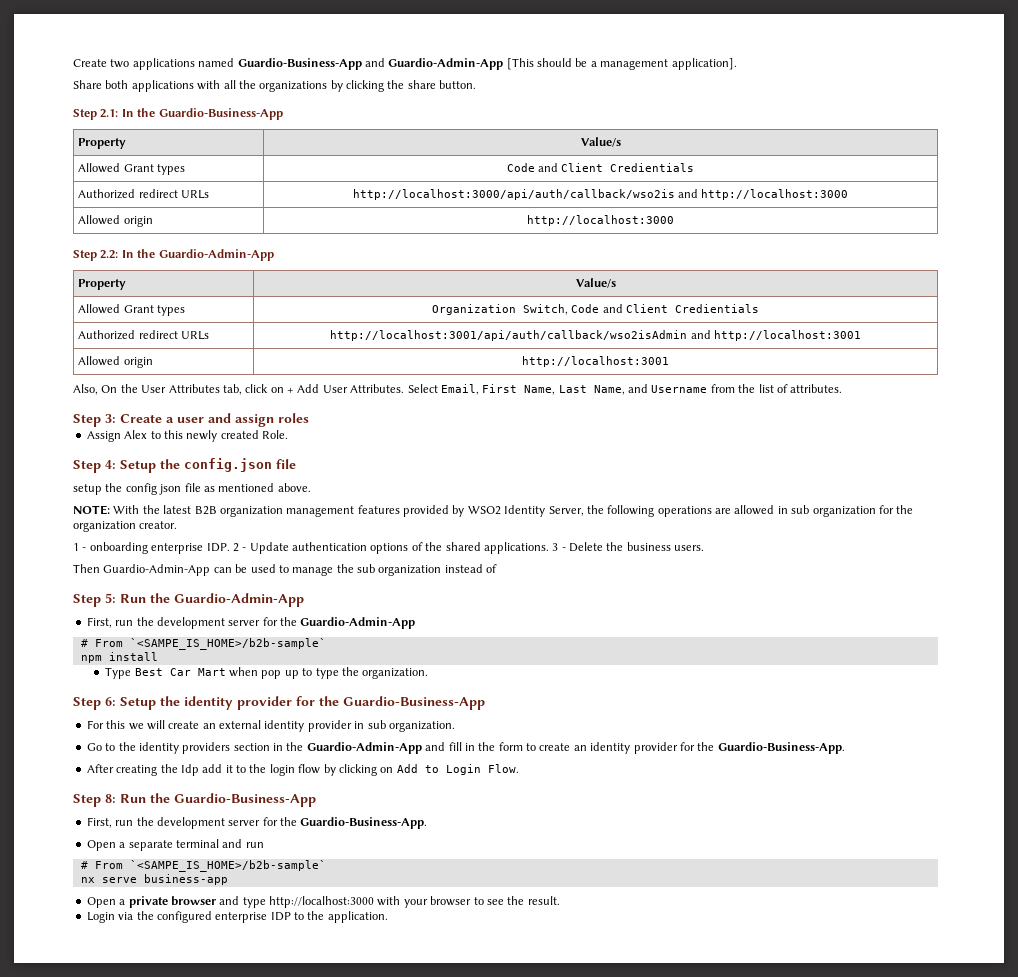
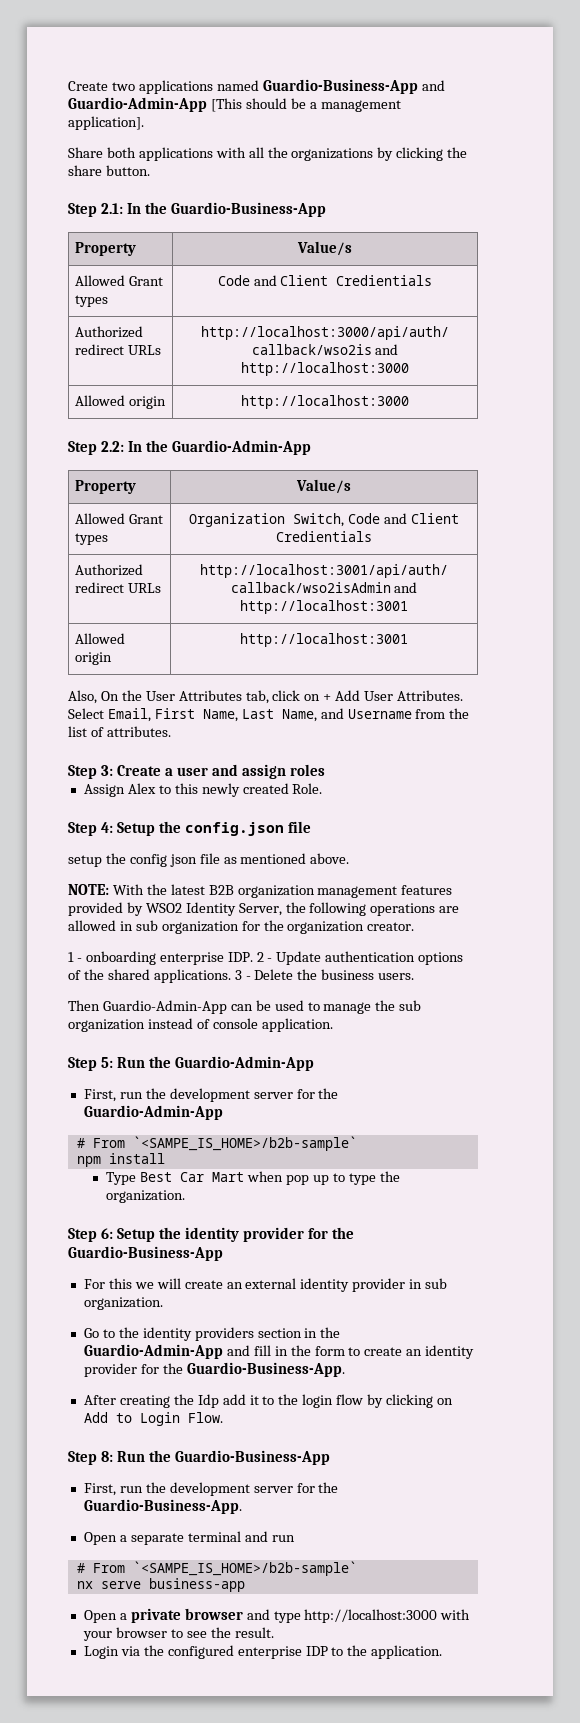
- Then Guardio-Admin-App can be used to manage the sub organization instead of
+ Then Guardio-Admin-App can be used to manage the sub organization instead of console application.

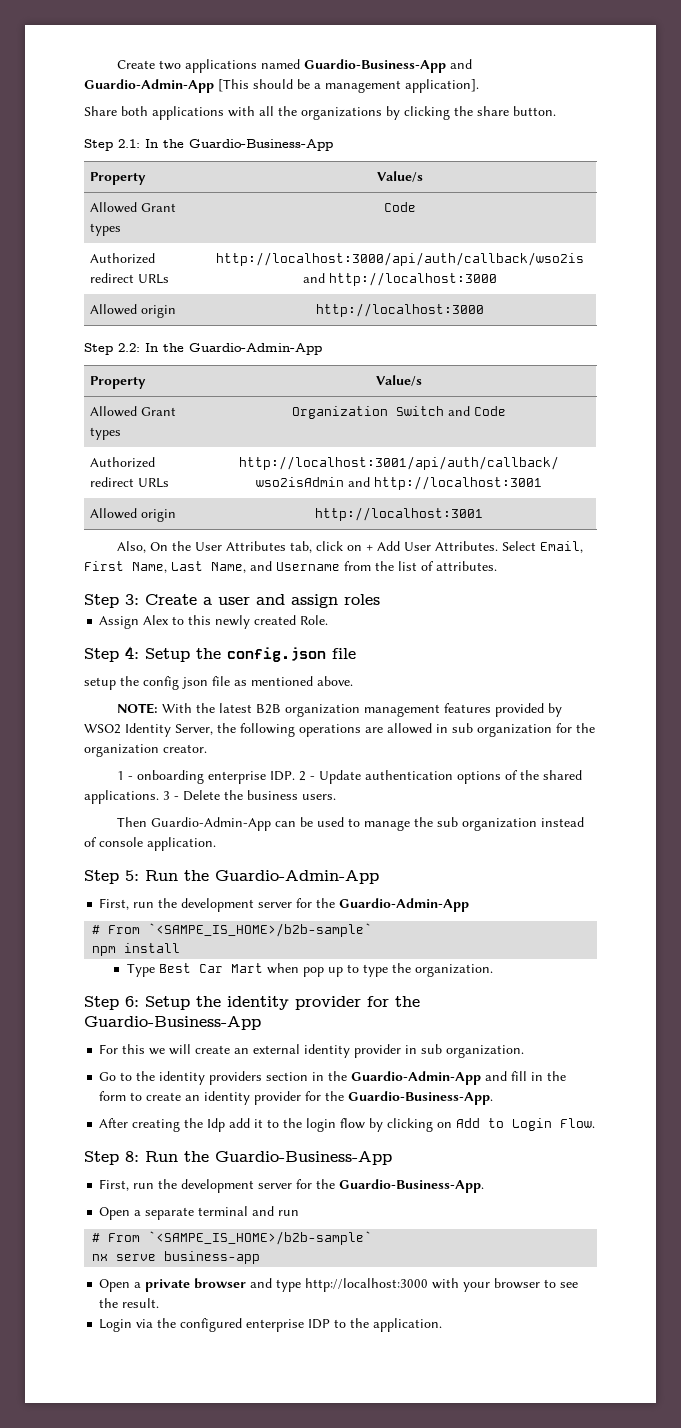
- Allowed Grant types | Code and Client Credientials
+ Allowed Grant types | Code
- Allowed Grant types | Organization Switch, Code and Client Credientials
+ Allowed Grant types | Organization Switch and Code

